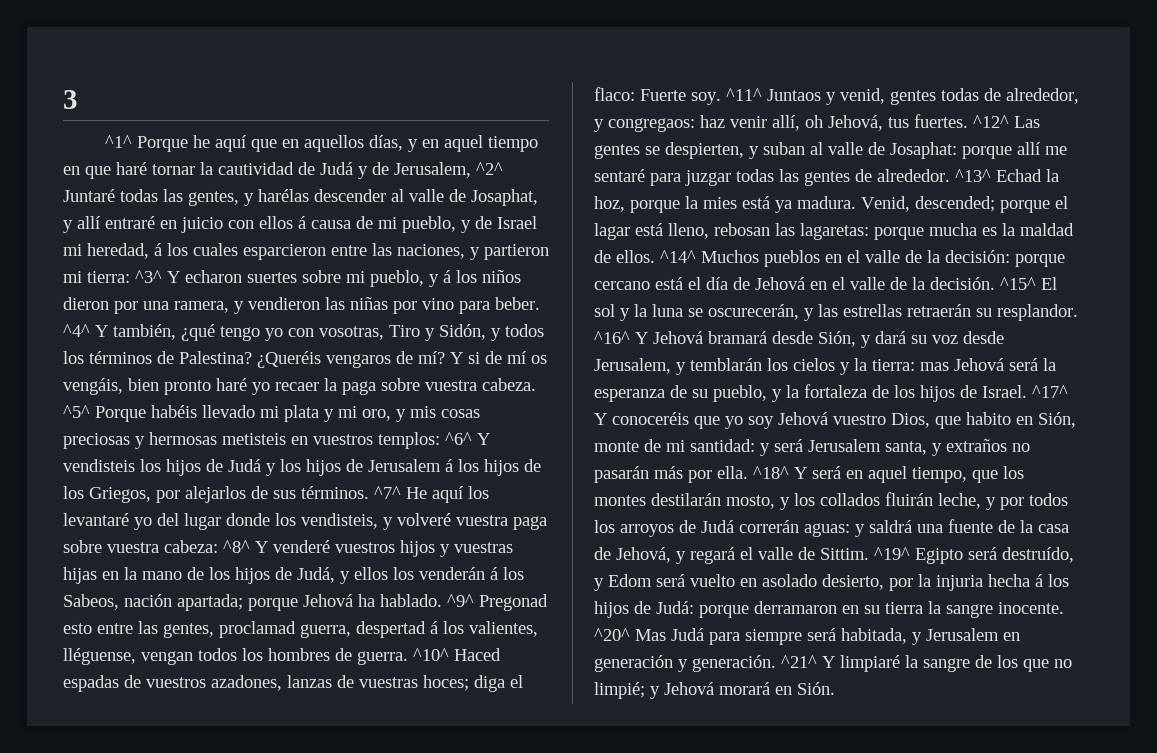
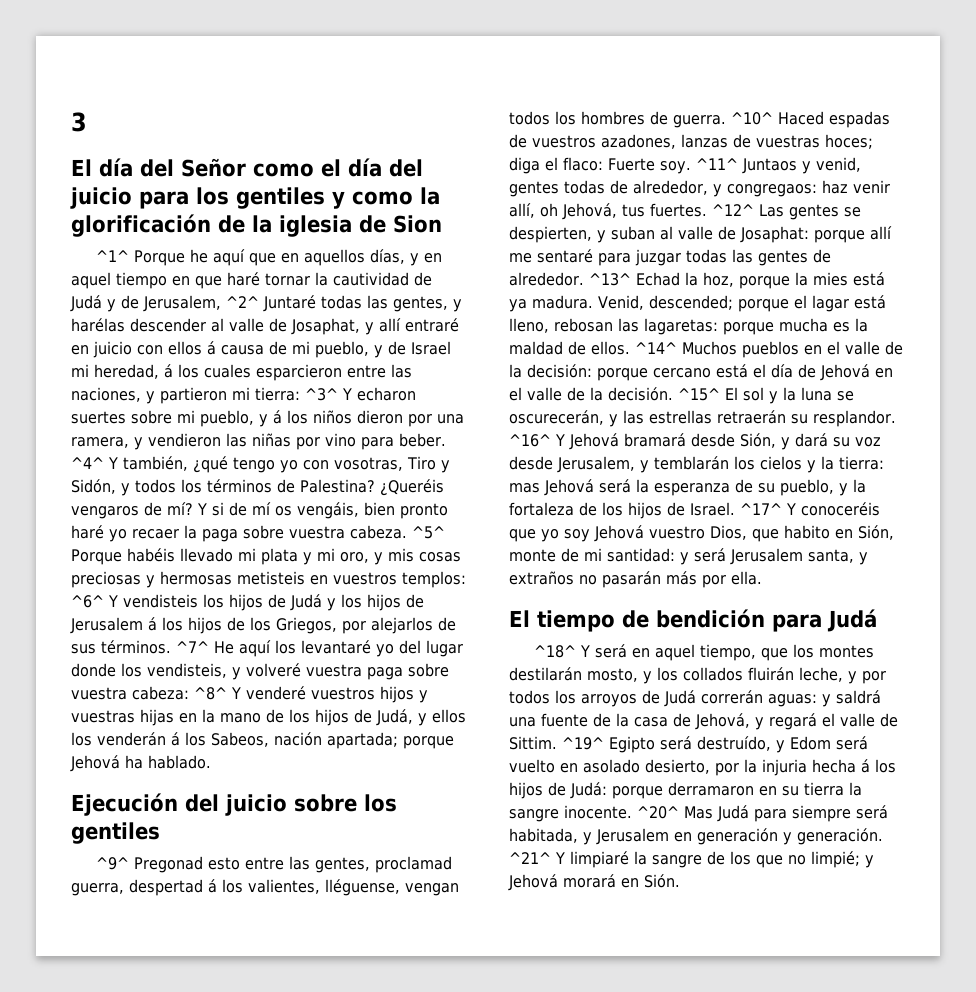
+ El día del Señor como el día del juicio para los gentiles y como la glorificación de la iglesia de Sion
- porque Jehová ha hablado. ^9^ Pregonad esto entre las gentes, proclamad guerra, despertad á los valientes, lléguense, vengan todos los hombres de guerra.
+ porque Jehová ha hablado.
+ Ejecución del juicio sobre los gentiles
+ ^9^ Pregonad esto entre las gentes, proclamad guerra, despertad á los valientes, lléguense, vengan todos los hombres de guerra.
- y será Jerusalem santa, y extraños no pasarán más por ella. ^18^ Y será en aquel tiempo, que los montes destilarán mosto, y los collados fluirán leche, y por todos los arroyos de Judá correrán aguas:
+ y será Jerusalem santa, y extraños no pasarán más por ella.
+ El tiempo de bendición para Judá
+ ^18^ Y será en aquel tiempo, que los montes destilarán mosto, y los collados fluirán leche, y por todos los arroyos de Judá correrán aguas:

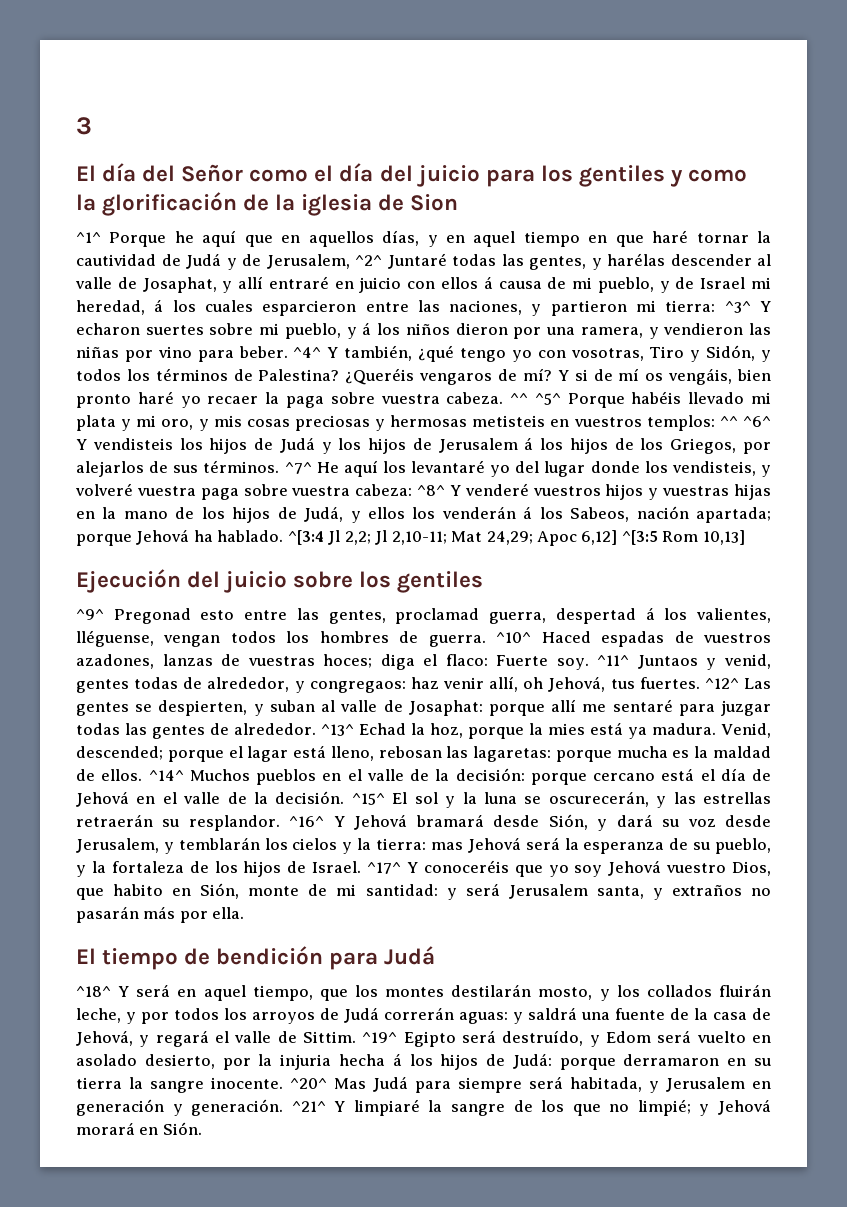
- ^5^ Porque habéis llevado mi plata y mi oro, y mis cosas preciosas y hermosas metisteis en vuestros templos: ^6^ Y vendisteis los hijos de Judá y los hijos de Jerusalem á los hijos de los Griegos, por alejarlos de sus términos.
+ ^^ ^5^ Porque habéis llevado mi plata y mi oro, y mis cosas preciosas y hermosas metisteis en vuestros templos: ^^ ^6^ Y vendisteis los hijos de Judá y los hijos de Jerusalem á los hijos de los Griegos, por alejarlos de sus términos.
+ ^[3:4 Jl 2,2; Jl 2,10-11; Mat 24,29; Apoc 6,12] ^[3:5 Rom 10,13]

